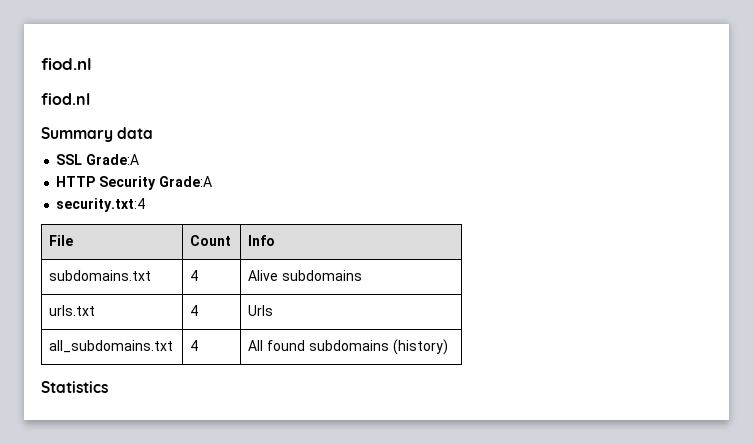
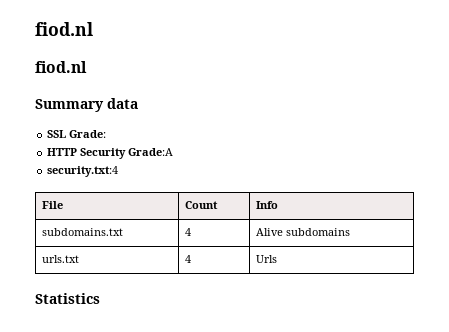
- SSL Grade:A
+ SSL Grade:
- all_subdomains.txt | 4 | All found subdomains (history)

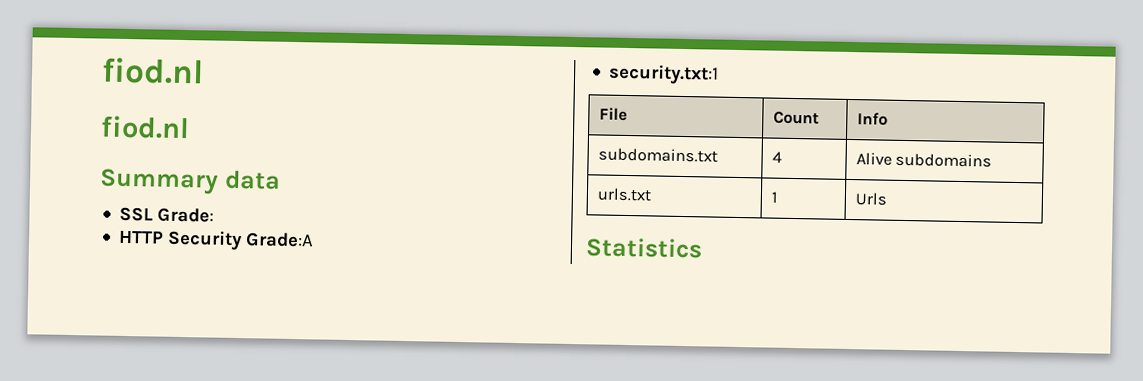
- security.txt:4
+ security.txt:1
- urls.txt | 4 | Urls
+ urls.txt | 1 | Urls

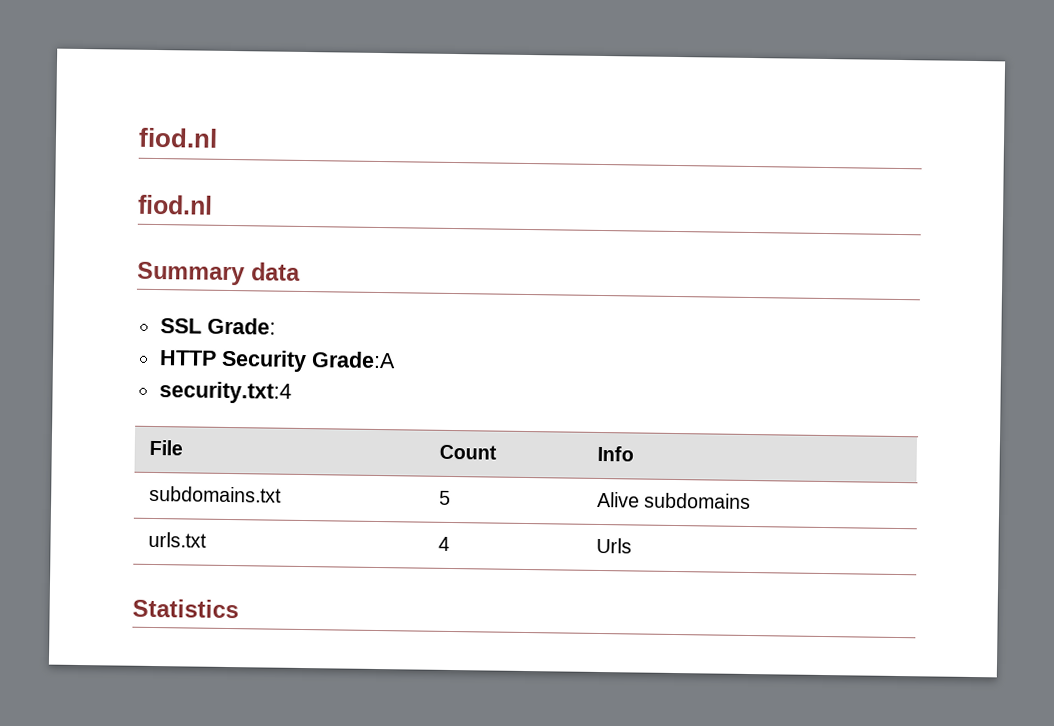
- security.txt:1
+ security.txt:4
- subdomains.txt | 4 | Alive subdomains
+ subdomains.txt | 5 | Alive subdomains
- urls.txt | 1 | Urls
+ urls.txt | 4 | Urls

